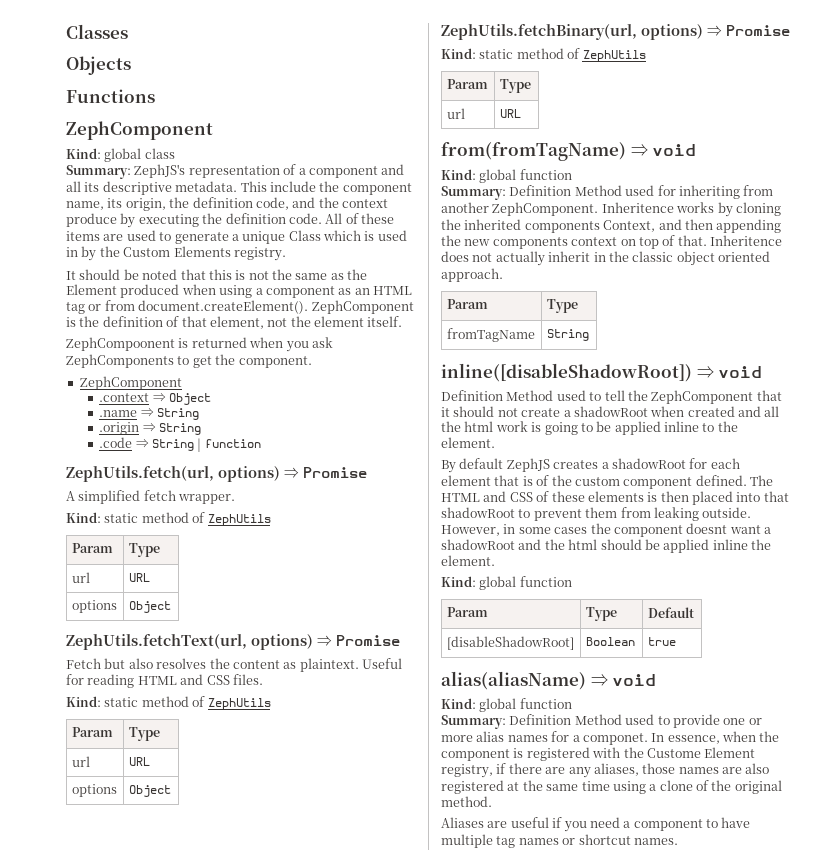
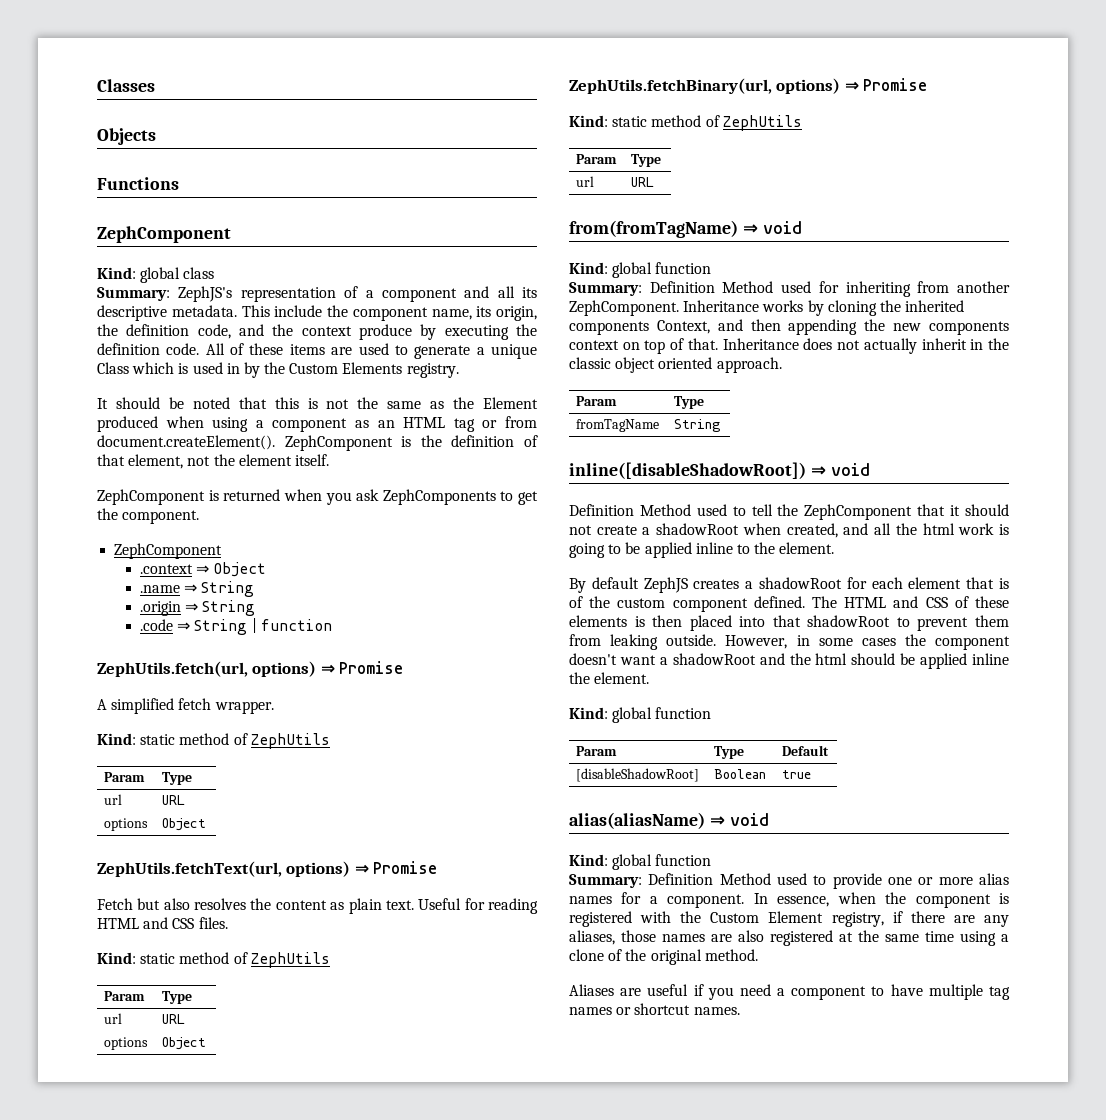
- ZephCompoonent is returned when you ask ZephComponents to get the component.
+ ZephComponent is returned when you ask ZephComponents to get the component.
- Fetch but also resolves the content as plaintext.
+ Fetch but also resolves the content as plain text.
- Inheritence works by cloning the inherited components Context, and then appending the new components context on top of that.
+ Inheritance works by cloning the inherited components Context, and then appending the new components context on top of that.
- Inheritence does not actually inherit in the classic object oriented approach.
+ Inheritance does not actually inherit in the classic object oriented approach.
- Definition Method used to tell the ZephComponent that it should not create a shadowRoot when created and all the html work is going to be applied inline to the element.
+ Definition Method used to tell the ZephComponent that it should not create a shadowRoot when created, and all the html work is going to be applied inline to the element.
- However, in some cases the component doesnt want a shadowRoot and the html should be applied inline the element.
+ However, in some cases the component doesn't want a shadowRoot and the html should be applied inline the element.
- Summary: Definition Method used to provide one or more alias names for a componet.
+ Summary: Definition Method used to provide one or more alias names for a component.
- In essence, when the component is registered with the Custome Element registry, if there are any aliases, those names are also registered at the same time using a clone of the original method.
+ In essence, when the component is registered with the Custom Element registry, if there are any aliases, those names are also registered at the same time using a clone of the original method.

